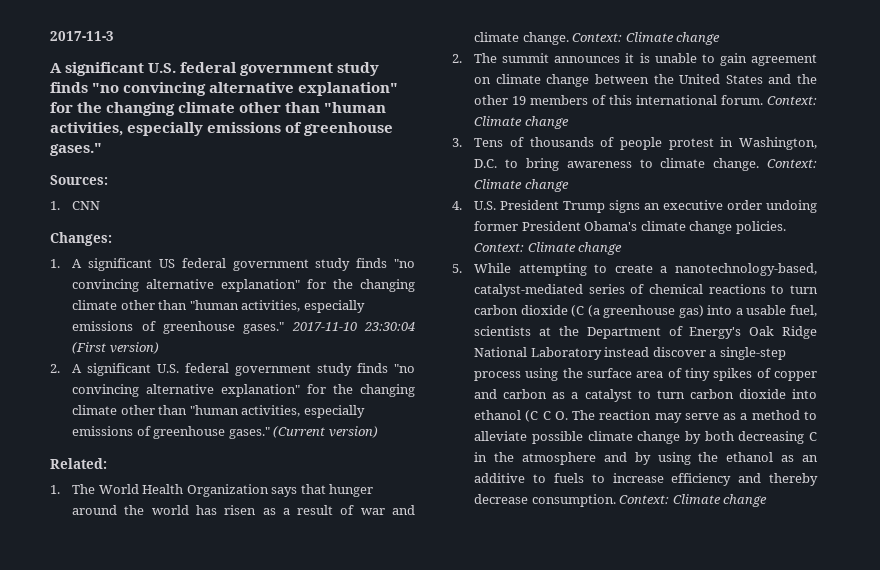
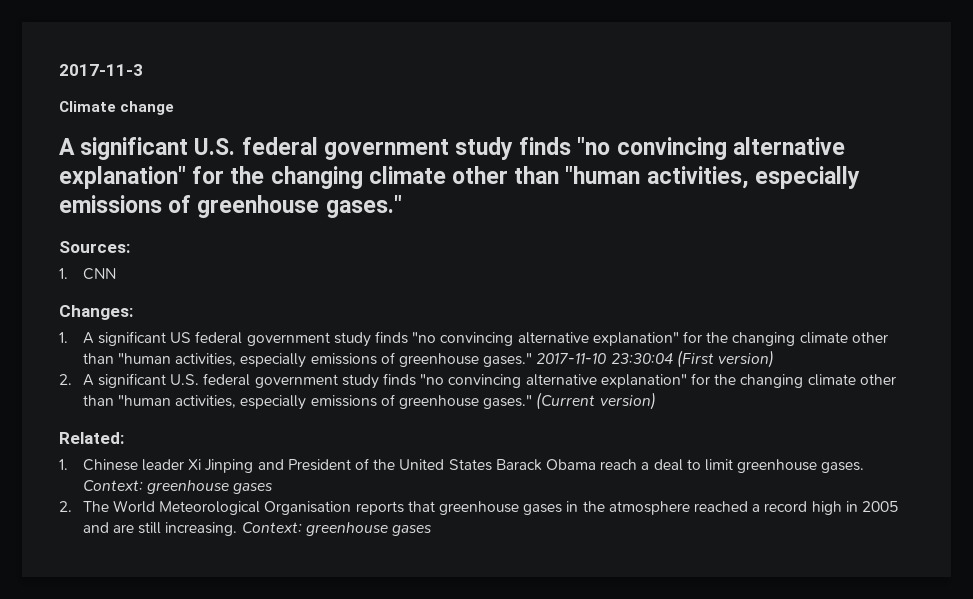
+ Climate change
- 1. The World Health Organization says that hunger around the world has risen as a result of war and climate change. Context: Climate change
- 2. The summit announces it is unable to gain agreement on climate change between the United States and the other 19 members of this international forum. Context: Climate change
- 3. Tens of thousands of people protest in Washington, D.C. to bring awareness to climate change. Context: Climate change
- 4. U.S. President Trump signs an executive order undoing former President Obama's climate change policies. Context: Climate change
- 5. While attempting to create a nanotechnology-based, catalyst-mediated series of chemical reactions to turn carbon dioxide (C (a greenhouse gas) into a usable fuel, scientists at the Department of Energy's Oak Ridge National Laboratory instead discover a single-step process using the surface area of tiny spikes of copper and carbon as a catalyst to turn carbon dioxide into ethanol (C C O. The reaction may serve as a method to alleviate possible climate change by both decreasing C in the atmosphere and by using the ethanol as an additive to fuels to increase efficiency and thereby decrease consumption. Context: Climate change
+ 1. Chinese leader Xi Jinping and President of the United States Barack Obama reach a deal to limit greenhouse gases. Context: greenhouse gases
+ 2. The World Meteorological Organisation reports that greenhouse gases in the atmosphere reached a record high in 2005 and are still increasing. Context: greenhouse gases

